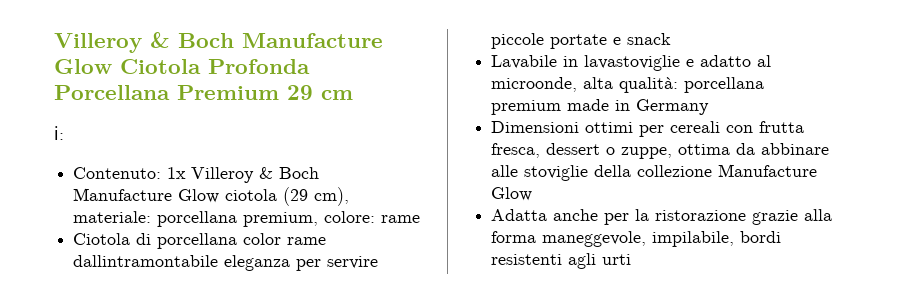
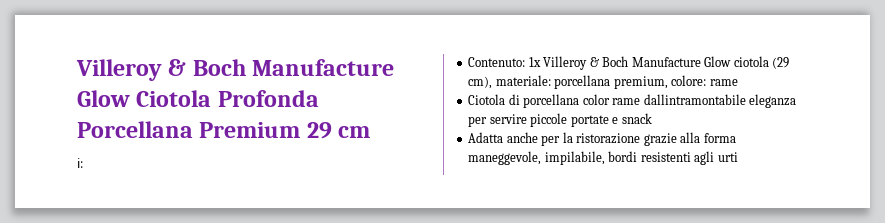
- Lavabile in lavastoviglie e adatto al microonde, alta qualità: porcellana premium made in Germany
- Dimensioni ottimi per cereali con frutta fresca, dessert o zuppe, ottima da abbinare alle stoviglie della collezione Manufacture Glow

